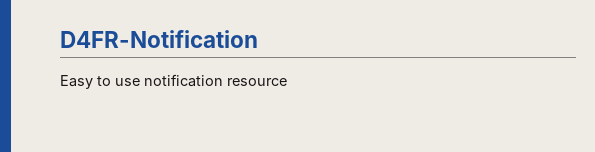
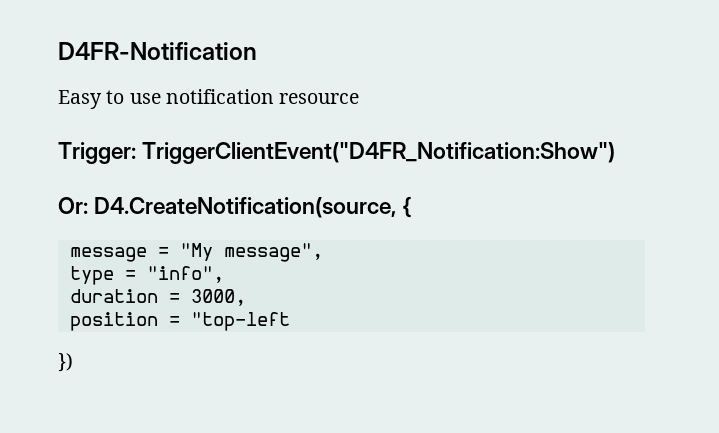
+ Trigger: TriggerClientEvent("D4FR_Notification:Show")
+ Or: D4.CreateNotification(source, {
+ message = "My message",
+ type = "info",
+ duration = 3000,
+ position = "top-left
+ })

